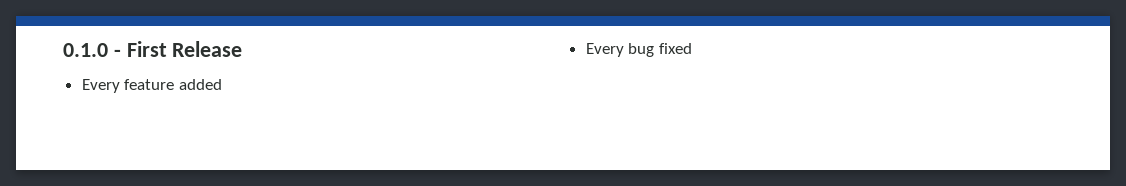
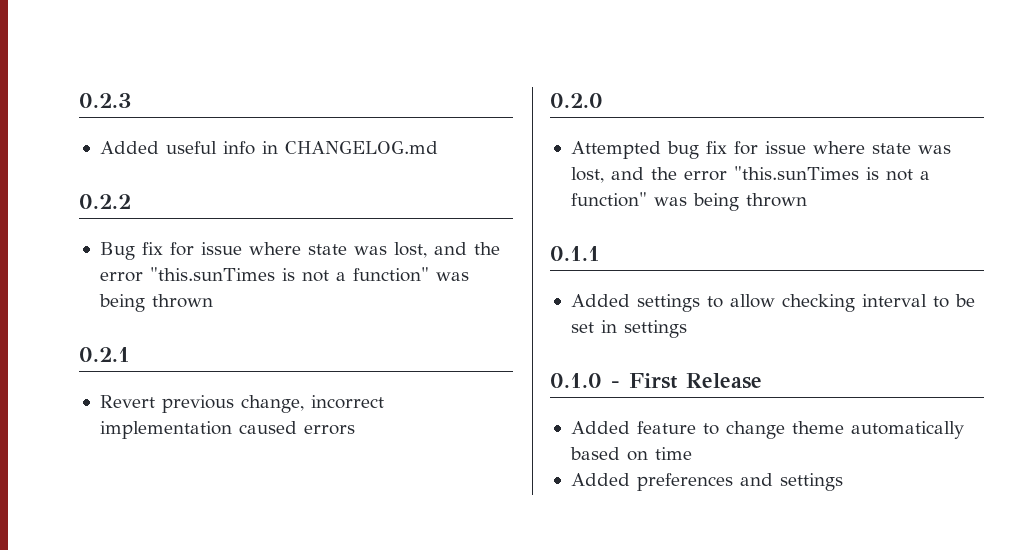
+ 0.2.3
+ Added useful info in CHANGELOG.md
+ 0.2.2
+ Bug fix for issue where state was lost, and the error "this.sunTimes is not a function" was being thrown
+ 0.2.1
+ Revert previous change, incorrect implementation caused errors
+ 0.2.0
+ Attempted bug fix for issue where state was lost, and the error "this.sunTimes is not a function" was being thrown
+ 0.1.1
+ Added settings to allow checking interval to be set in settings
  0.1.0 - First Release
- Every feature added
- Every bug fixed
+ Added feature to change theme automatically based on time
+ Added preferences and settings

